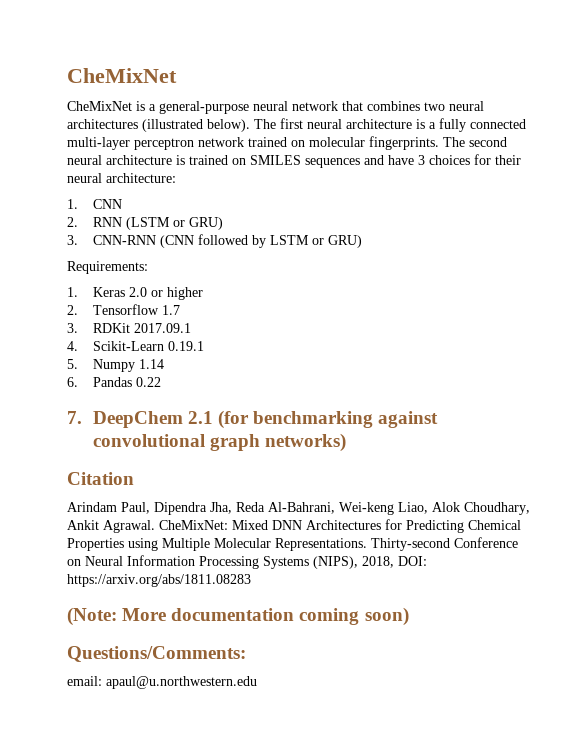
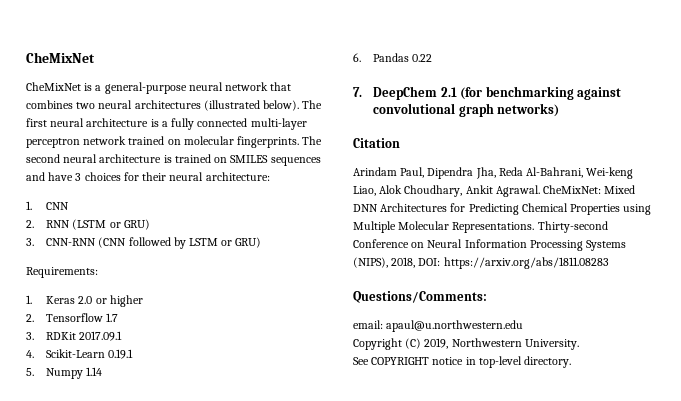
- (Note: More documentation coming soon)
  Questions/Comments:
  email: apaul@u.northwestern.edu
+ Copyright (C) 2019, Northwestern University.
+ See COPYRIGHT notice in top-level directory.

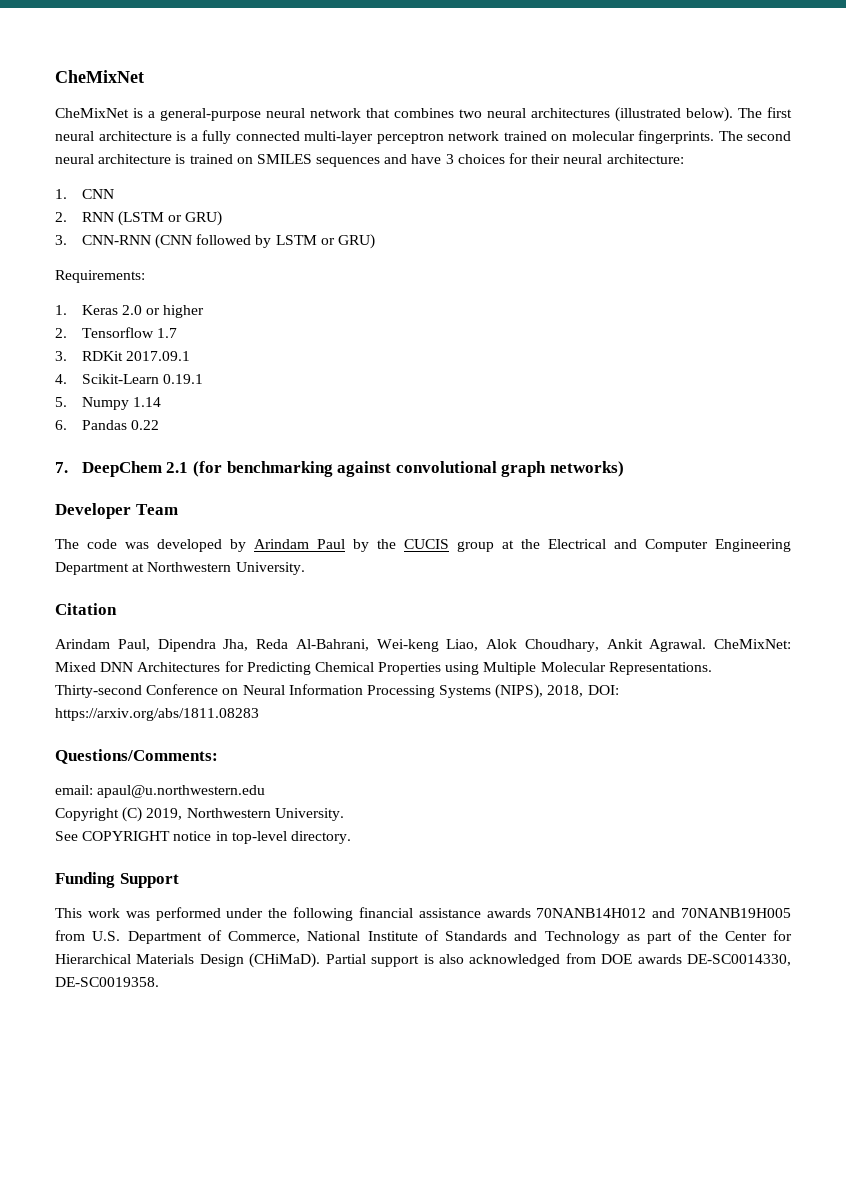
+ Developer Team
+ The code was developed by Arindam Paul by the CUCIS group at the Electrical and Computer Engineering Department at Northwestern University.
+ Funding Support
+ This work was performed under the following financial assistance awards 70NANB14H012 and 70NANB19H005 from U.S. Department of Commerce, National Institute of Standards and Technology as part of the Center for Hierarchical Materials Design (CHiMaD). Partial support is also acknowledged from DOE awards DE-SC0014330, DE-SC0019358.

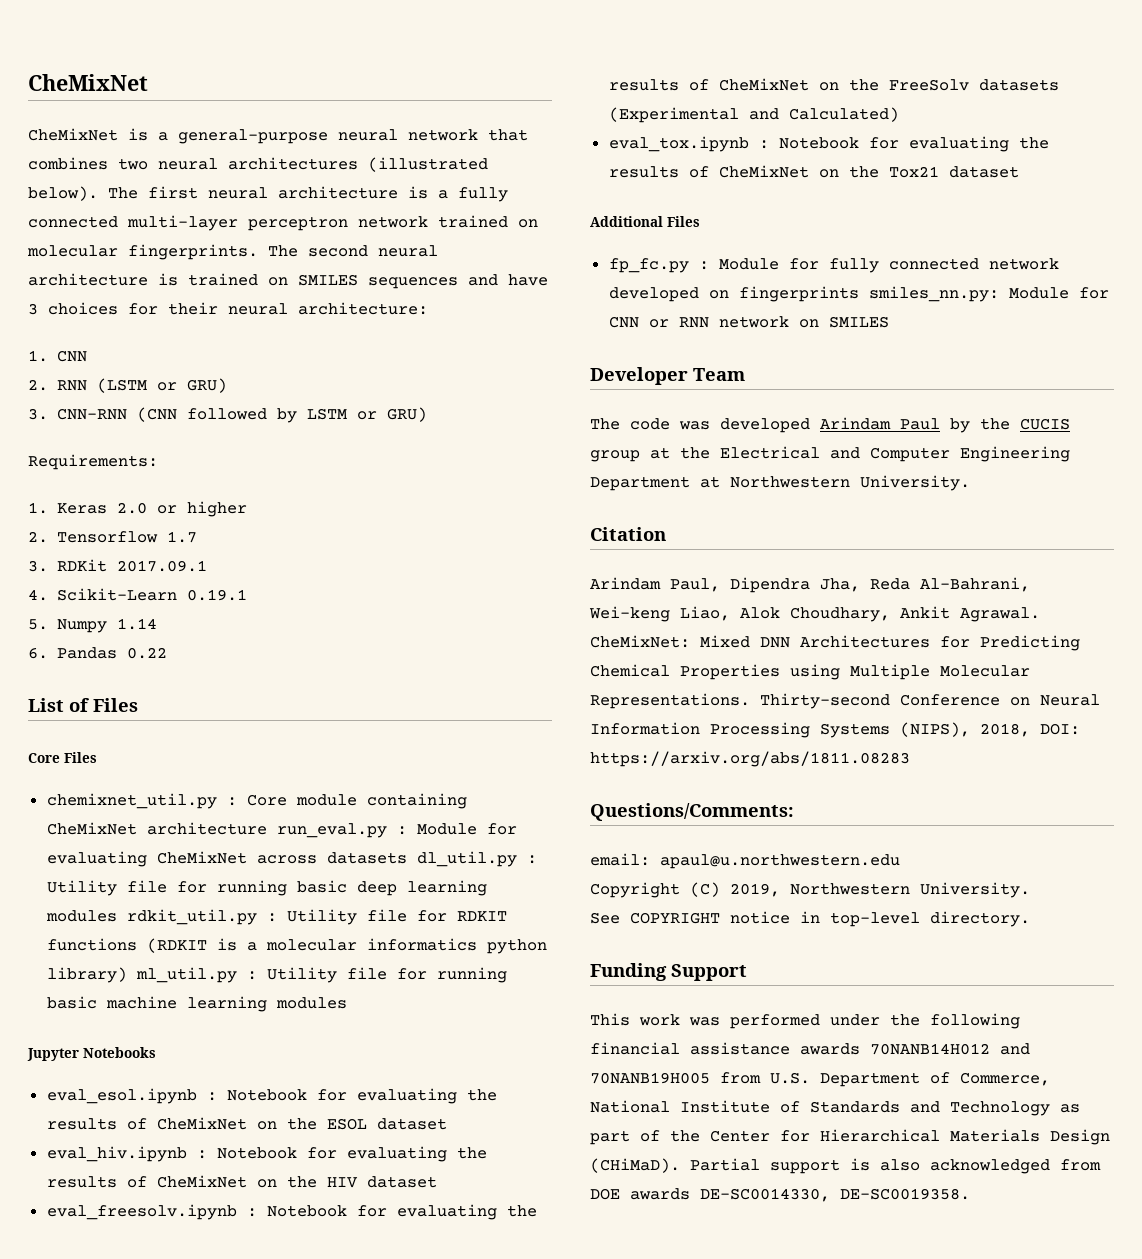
- 7. DeepChem 2.1 (for benchmarking against convolutional graph networks)
+ List of Files
+ Core Files
+ chemixnet_util.py : Core module containing CheMixNet architecture run_eval.py : Module for evaluating CheMixNet across datasets dl_util.py : Utility file for running basic deep learning modules rdkit_util.py : Utility file for RDKIT functions (RDKIT is a molecular informatics python library) ml_util.py : Utility file for running basic machine learning modules
+ Jupyter Notebooks
+ eval_esol.ipynb : Notebook for evaluating the results of CheMixNet on the ESOL dataset
+ eval_hiv.ipynb : Notebook for evaluating the results of CheMixNet on the HIV dataset
+ eval_freesolv.ipynb : Notebook for evaluating the results of CheMixNet on the FreeSolv datasets (Experimental and Calculated)
+ eval_tox.ipynb : Notebook for evaluating the results of CheMixNet on the Tox21 dataset
+ Additional Files
+ fp_fc.py : Module for fully connected network developed on fingerprints smiles_nn.py: Module for CNN or RNN network on SMILES
- The code was developed by Arindam Paul by the CUCIS group at the Electrical and Computer Engineering Department at Northwestern University.
+ The code was developed Arindam Paul by the CUCIS group at the Electrical and Computer Engineering Department at Northwestern University.

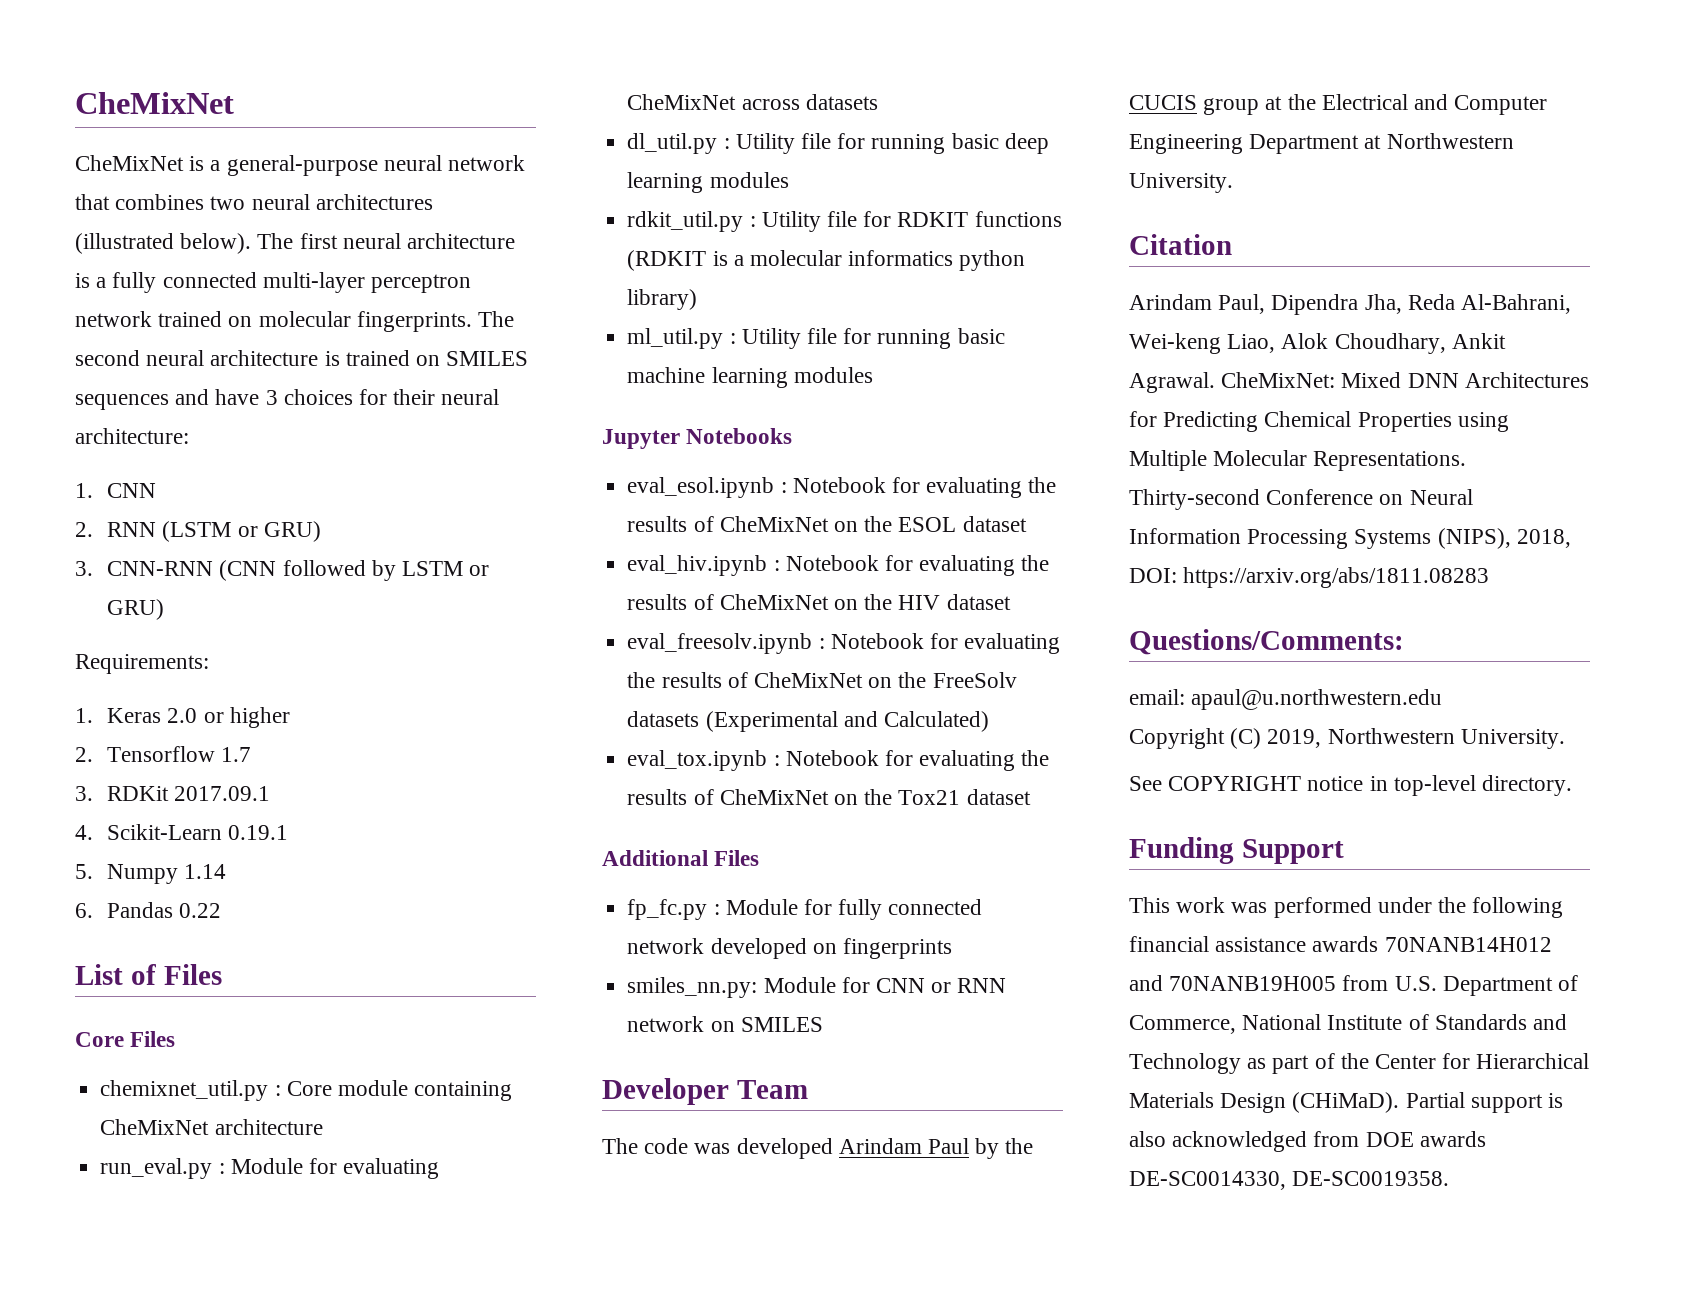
- chemixnet_util.py : Core module containing CheMixNet architecture run_eval.py : Module for evaluating CheMixNet across datasets dl_util.py : Utility file for running basic deep learning modules rdkit_util.py : Utility file for RDKIT functions (RDKIT is a molecular informatics python library) ml_util.py : Utility file for running basic machine learning modules
+ chemixnet_util.py : Core module containing CheMixNet architecture
+ run_eval.py : Module for evaluating CheMixNet across datasets
+ dl_util.py : Utility file for running basic deep learning modules
+ rdkit_util.py : Utility file for RDKIT functions (RDKIT is a molecular informatics python library)
+ ml_util.py : Utility file for running basic machine learning modules
- fp_fc.py : Module for fully connected network developed on fingerprints smiles_nn.py: Module for CNN or RNN network on SMILES
+ fp_fc.py : Module for fully connected network developed on fingerprints
+ smiles_nn.py: Module for CNN or RNN network on SMILES

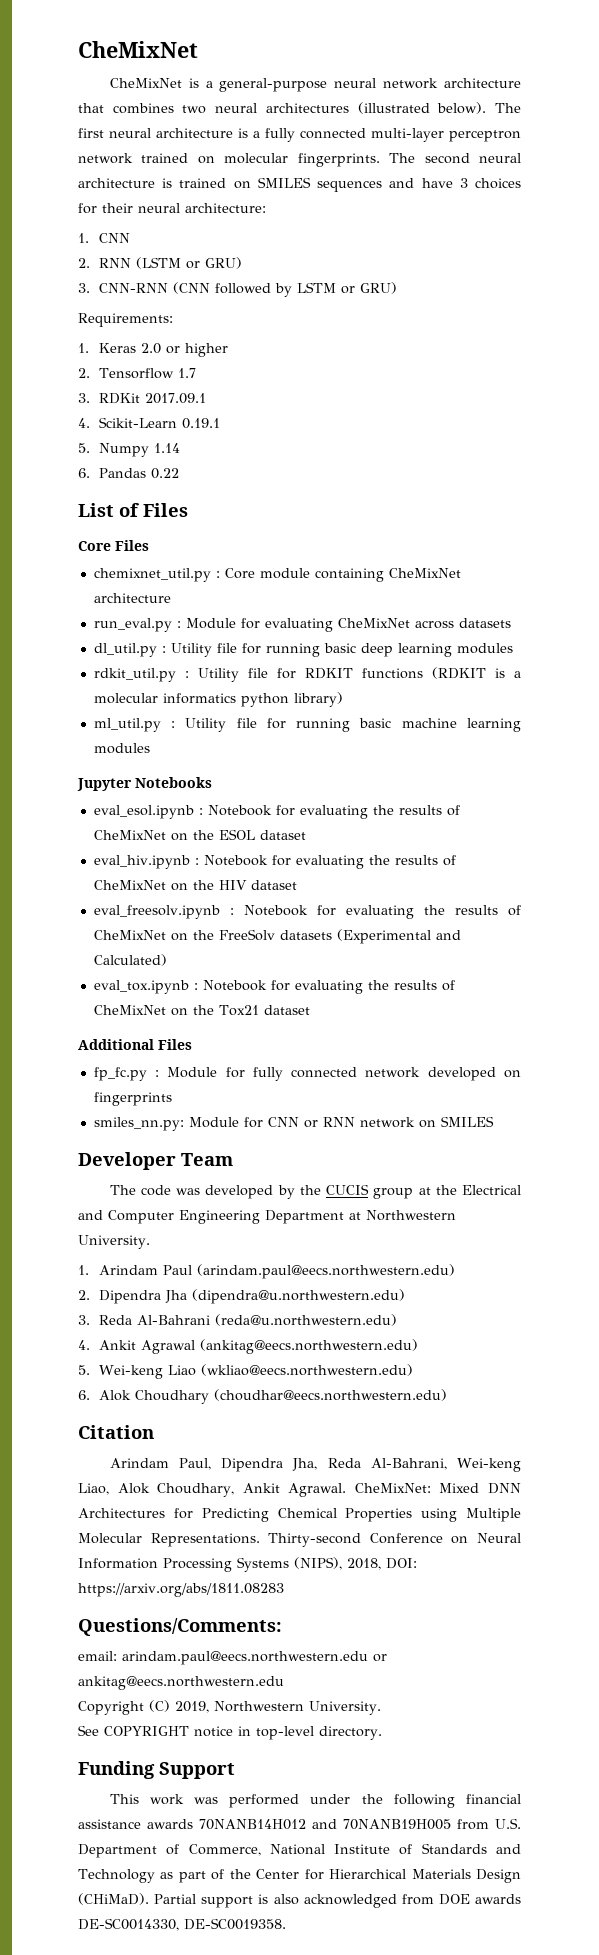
- CheMixNet is a general-purpose neural network that combines two neural architectures (illustrated below).
+ CheMixNet is a general-purpose neural network architecture that combines two neural architectures (illustrated below).
- The code was developed Arindam Paul by the CUCIS group at the Electrical and Computer Engineering Department at Northwestern University.
+ The code was developed by the CUCIS group at the Electrical and Computer Engineering Department at Northwestern University.
+ 1. Arindam Paul (arindam.paul@eecs.northwestern.edu)
+ 2. Dipendra Jha (dipendra@u.northwestern.edu)
+ 3. Reda Al-Bahrani (reda@u.northwestern.edu)
+ 4. Ankit Agrawal (ankitag@eecs.northwestern.edu)
+ 5. Wei-keng Liao (wkliao@eecs.northwestern.edu)
+ 6. Alok Choudhary (choudhar@eecs.northwestern.edu)
- email: apaul@u.northwestern.edu
+ email: arindam.paul@eecs.northwestern.edu or ankitag@eecs.northwestern.edu

